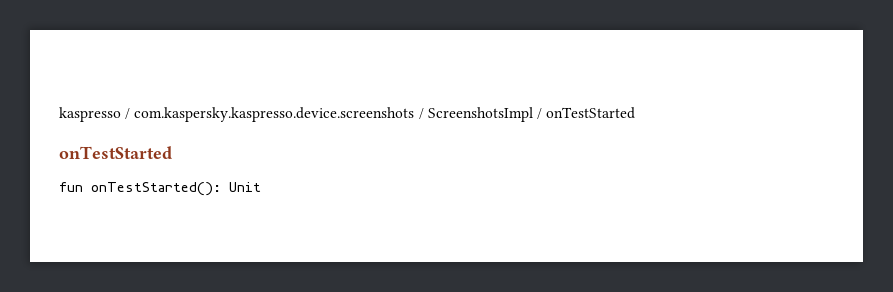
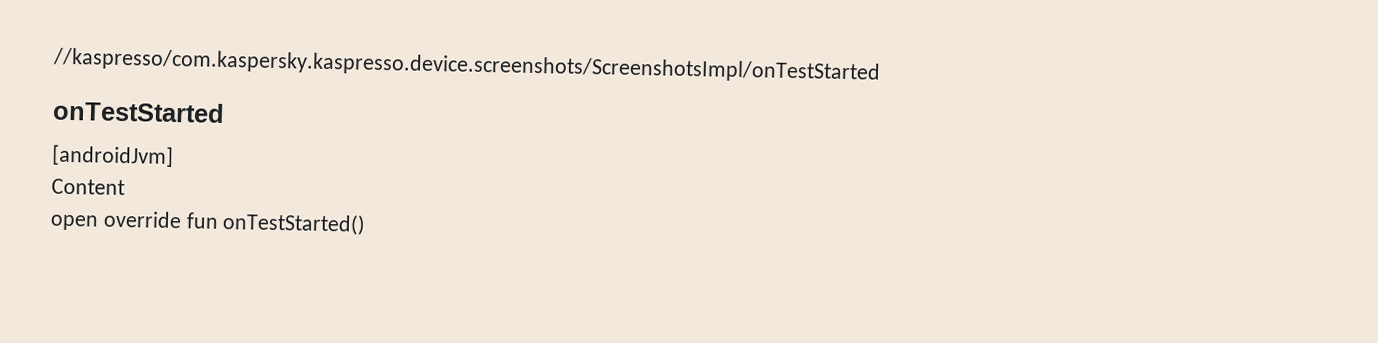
- kaspresso / com.kaspersky.kaspresso.device.screenshots / ScreenshotsImpl / onTestStarted
+ //kaspresso/com.kaspersky.kaspresso.device.screenshots/ScreenshotsImpl/onTestStarted
  onTestStarted
- fun onTestStarted(): Unit
+ [androidJvm]
+ Content
+ open override fun onTestStarted()

